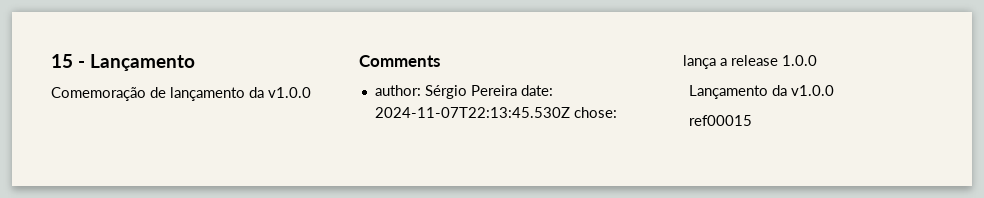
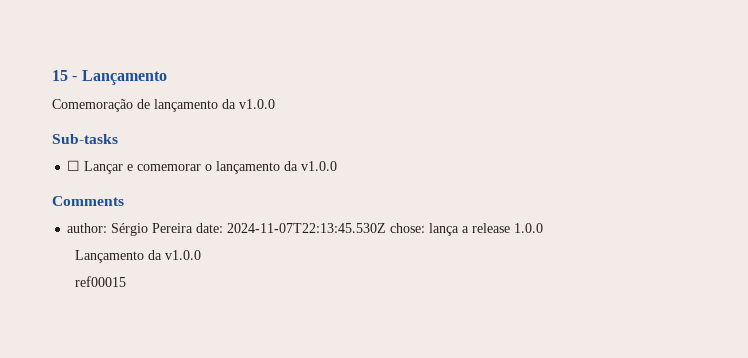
+ Sub-tasks
+ ☐ Lançar e comemorar o lançamento da v1.0.0

